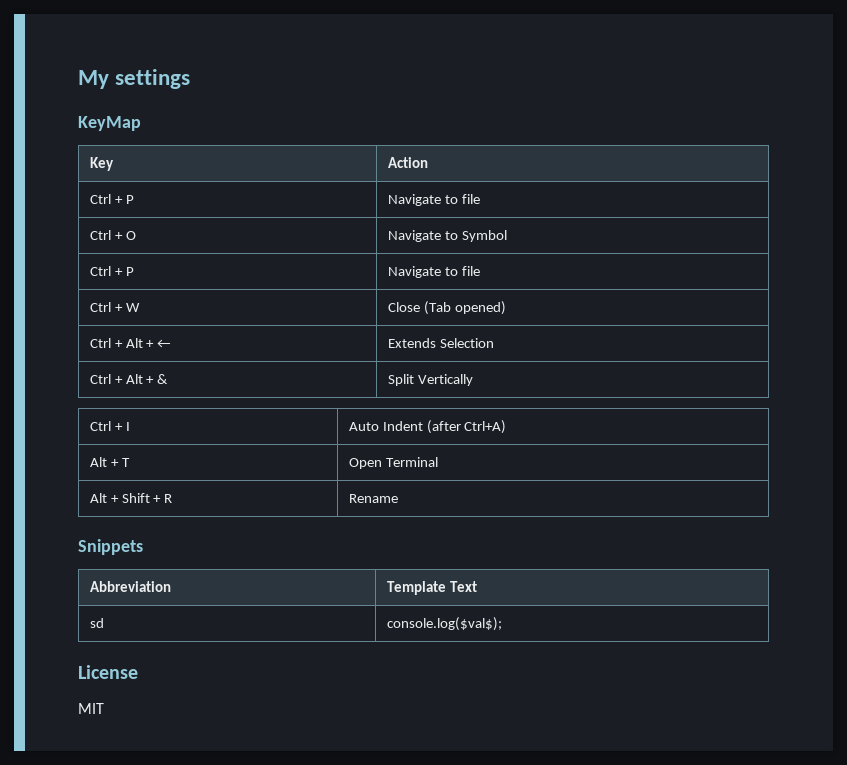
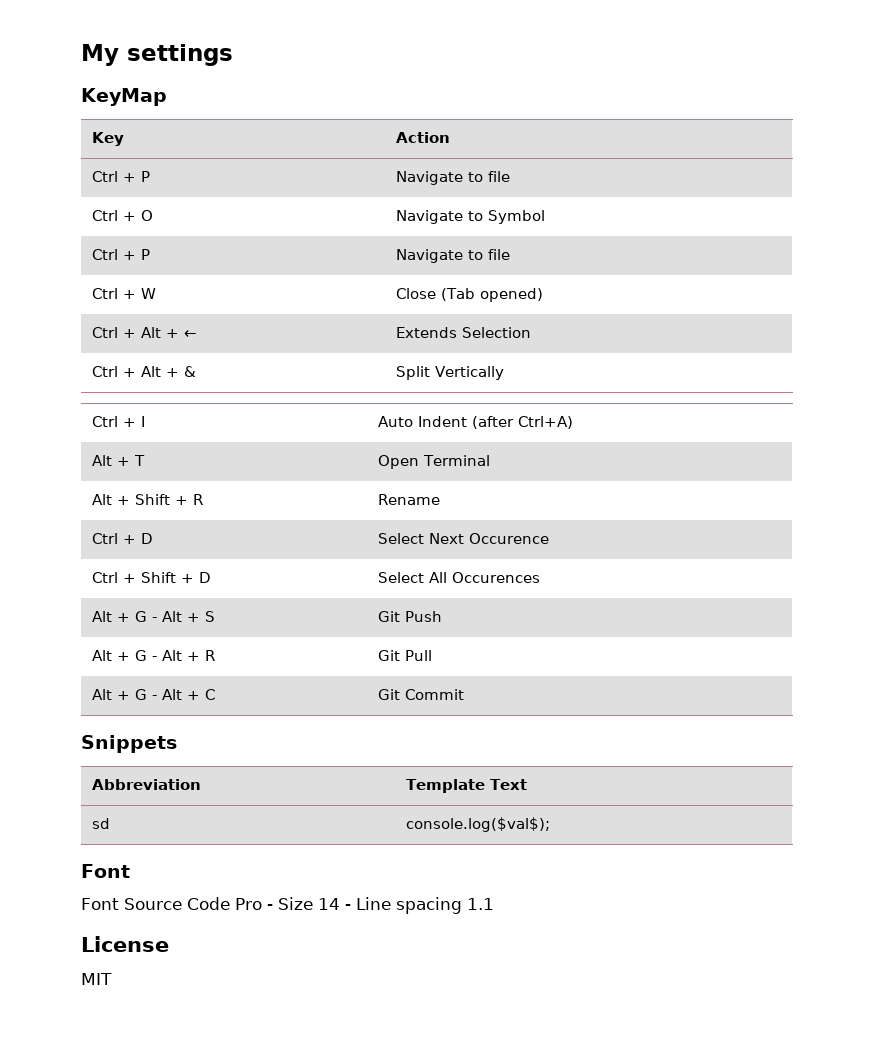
+ Ctrl + D | Select Next Occurence
+ Ctrl + Shift + D | Select All Occurences
+ Alt + G - Alt + S | Git Push
+ Alt + G - Alt + R | Git Pull
+ Alt + G - Alt + C | Git Commit
  sd | console.log($val$);
+ Font
+ Font Source Code Pro - Size 14 - Line spacing 1.1

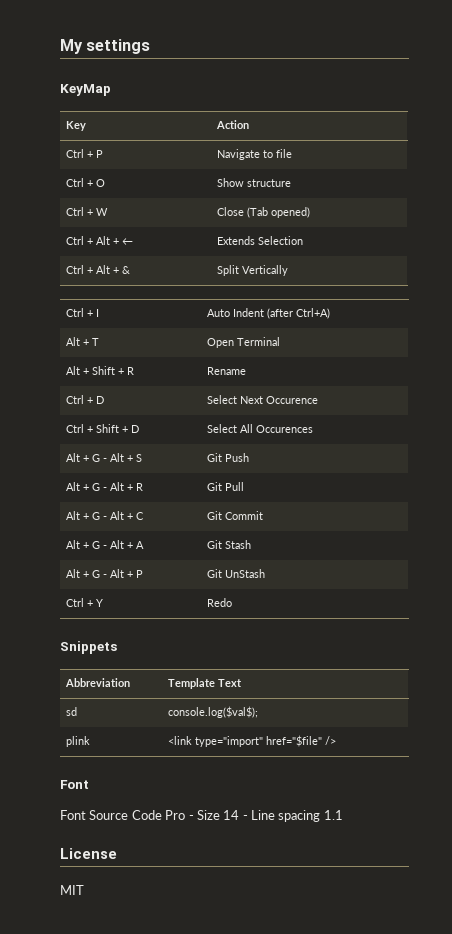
- Ctrl + O | Navigate to Symbol
- Ctrl + P | Navigate to file
+ Ctrl + O | Show structure
+ Alt + G - Alt + A | Git Stash
+ Alt + G - Alt + P | Git UnStash
+ Ctrl + Y | Redo
+ plink | <link type="import" href="$file" />

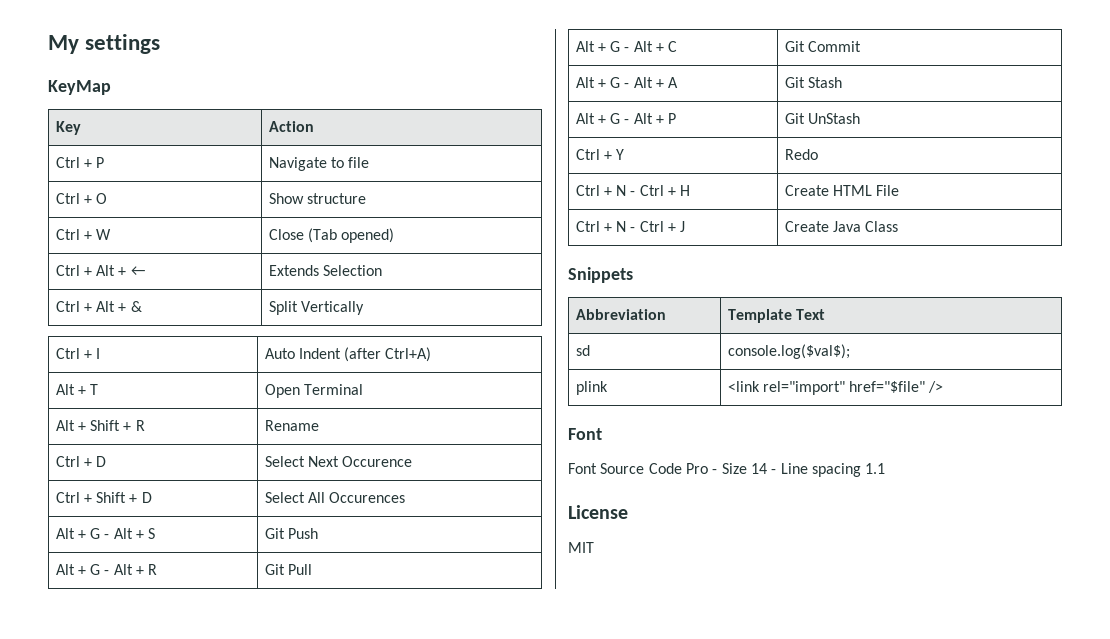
+ Ctrl + N - Ctrl + H | Create HTML File
+ Ctrl + N - Ctrl + J | Create Java Class
- plink | <link type="import" href="$file" />
+ plink | <link rel="import" href="$file" />

